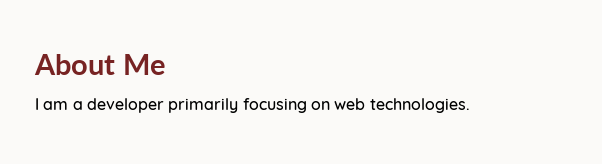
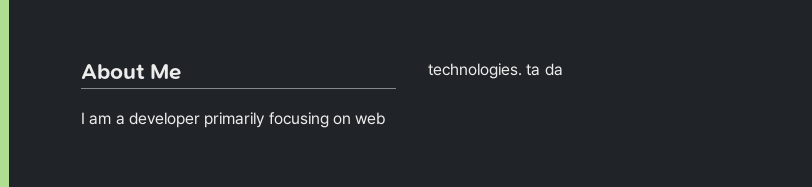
- I am a developer primarily focusing on web technologies.
+ I am a developer primarily focusing on web technologies. ta da

